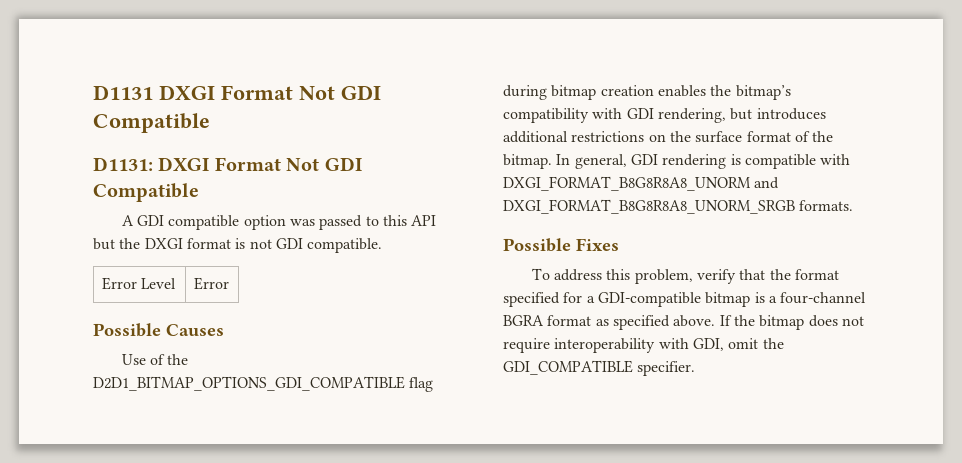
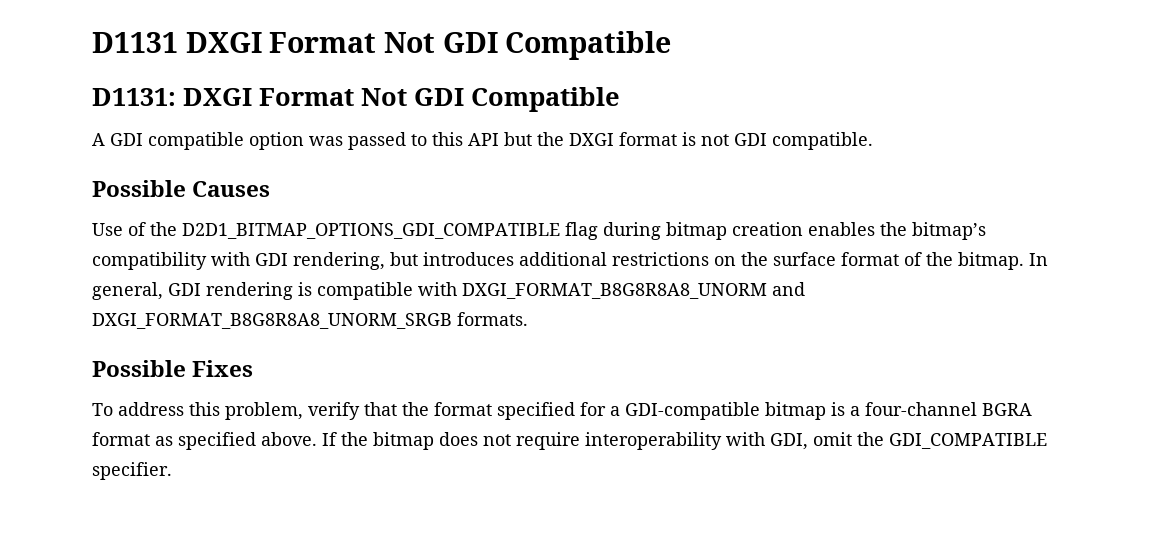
- Error Level | Error

